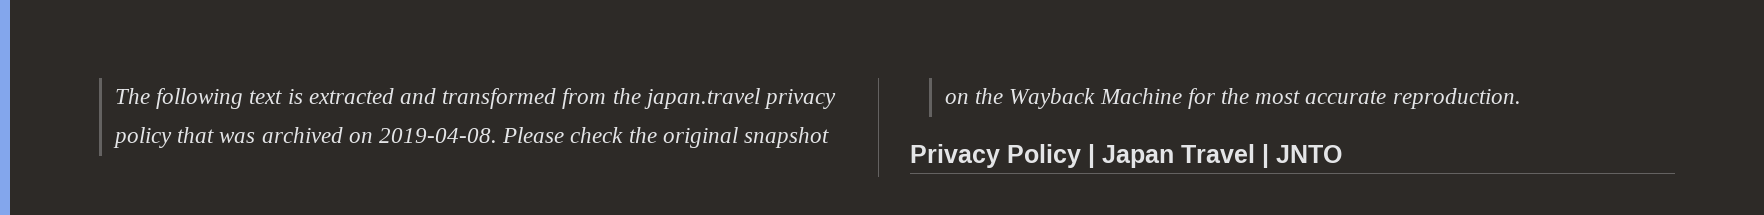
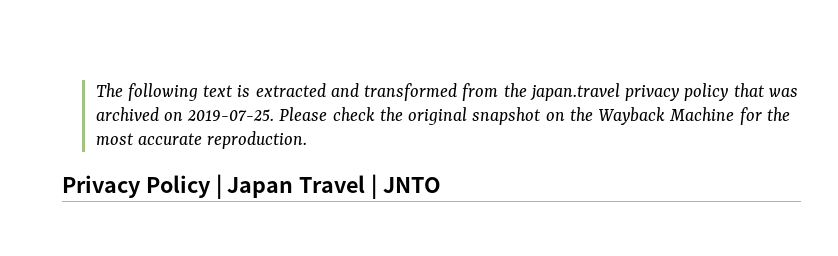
- The following text is extracted and transformed from the japan.travel privacy policy that was archived on 2019-04-08.
+ The following text is extracted and transformed from the japan.travel privacy policy that was archived on 2019-07-25.

